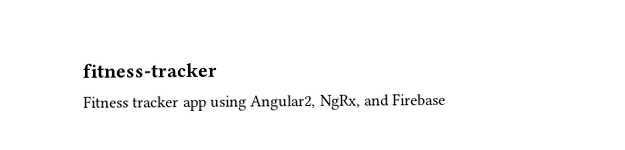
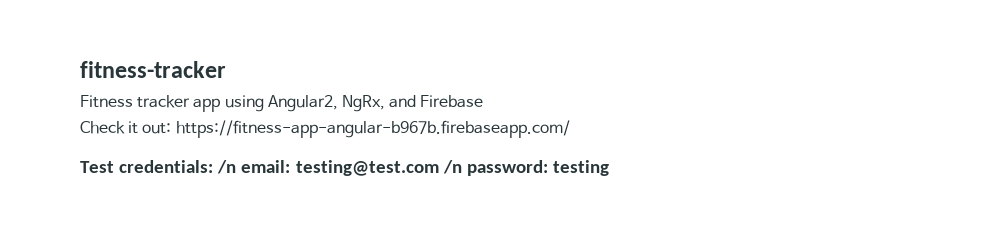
+ Check it out: https://fitness-app-angular-b967b.firebaseapp.com/
+ Test credentials: /n email: testing@test.com /n password: testing

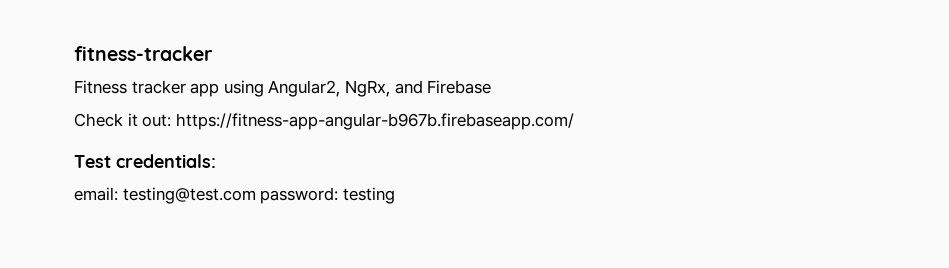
- Test credentials: /n email: testing@test.com /n password: testing
+ Test credentials:
+ email: testing@test.com password: testing

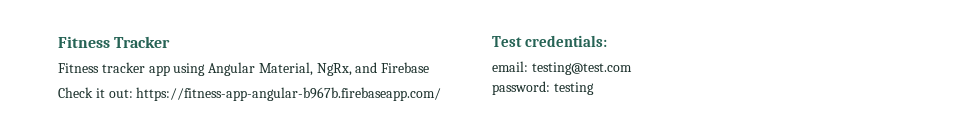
- fitness-tracker
+ Fitness Tracker
- Fitness tracker app using Angular2, NgRx, and Firebase
+ Fitness tracker app using Angular Material, NgRx, and Firebase
- email: testing@test.com password: testing
+ email: testing@test.com
+ password: testing

